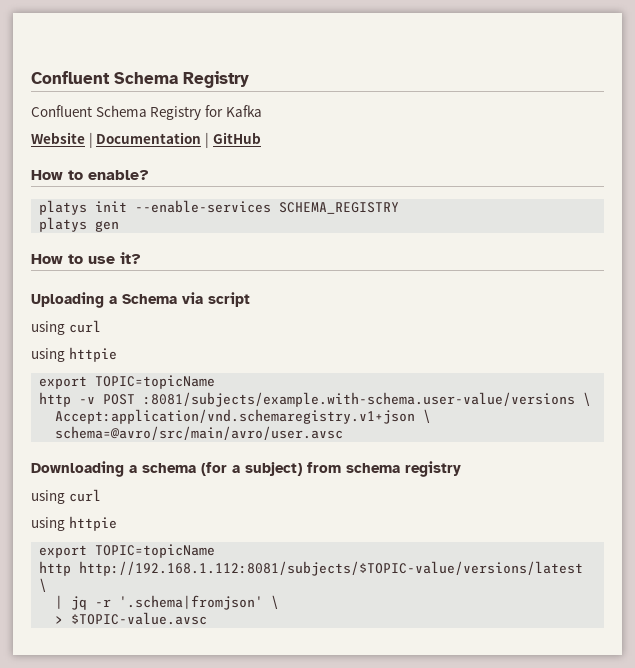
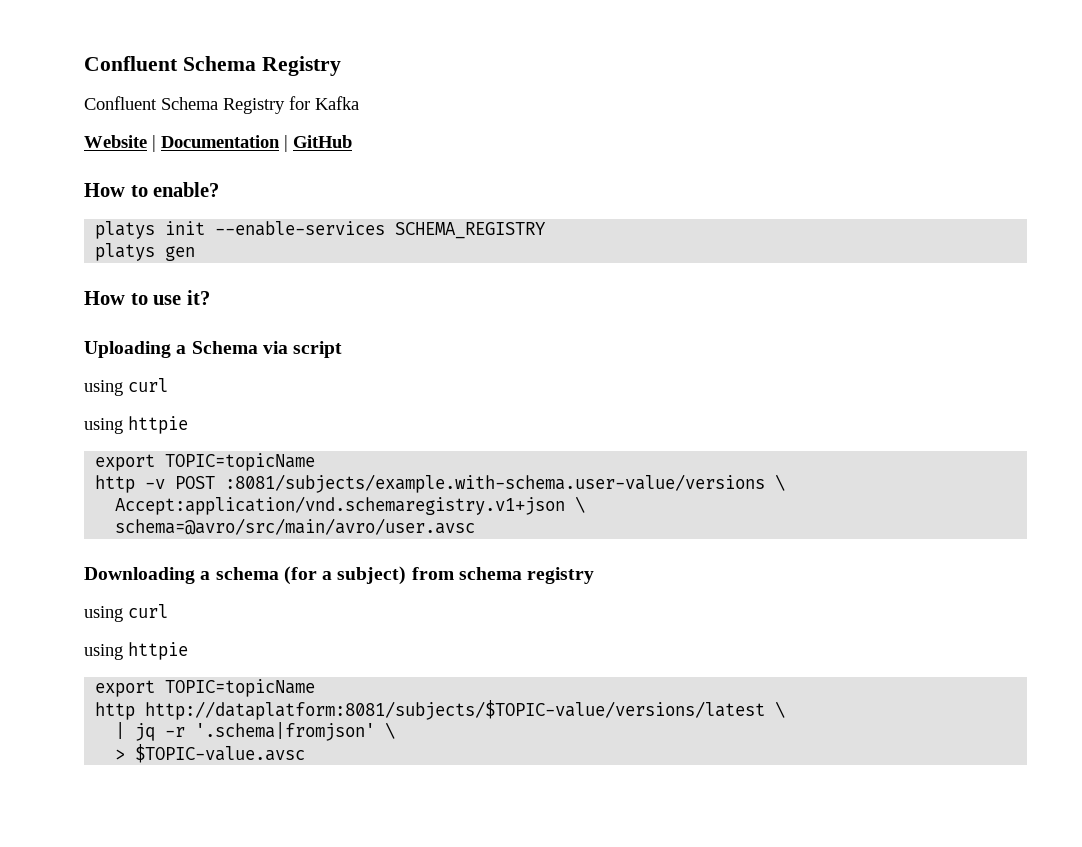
- http http://192.168.1.112:8081/subjects/$TOPIC-value/versions/latest \
+ http http://dataplatform:8081/subjects/$TOPIC-value/versions/latest \

